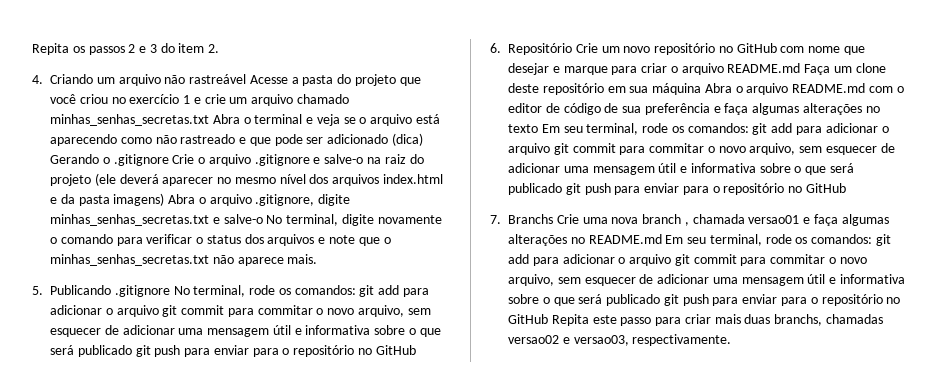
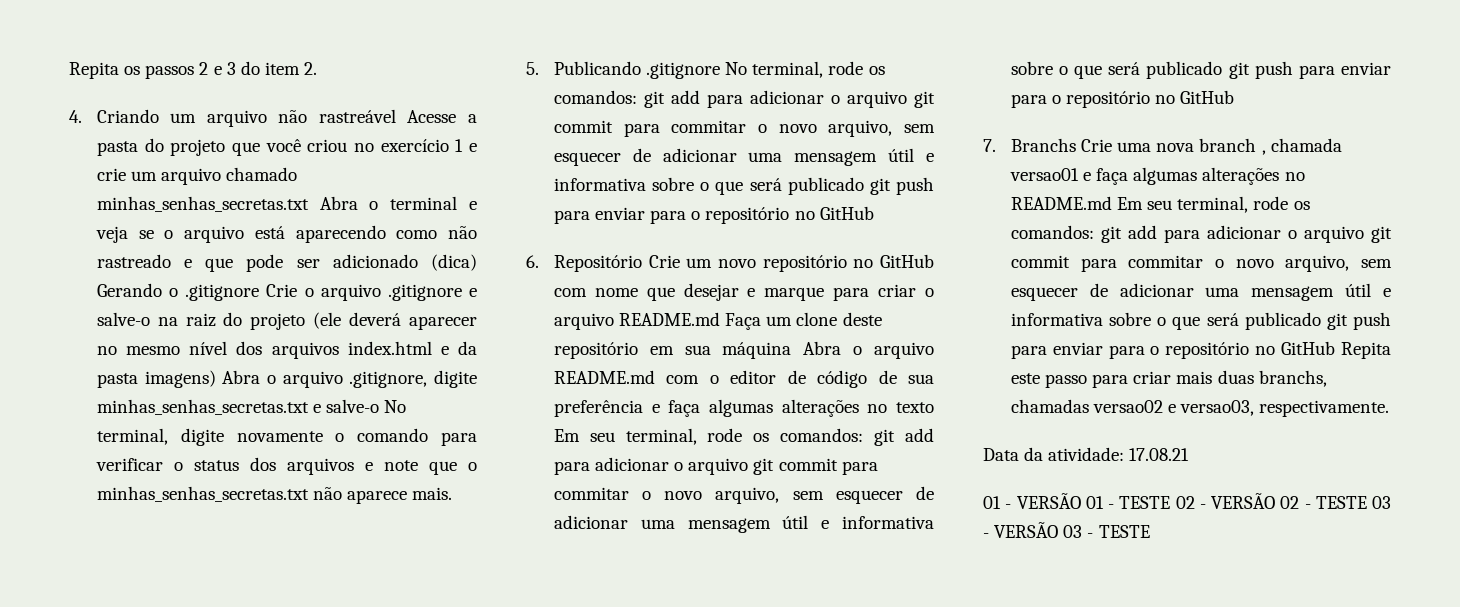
+ Data da atividade: 17.08.21
+ 01 - VERSÃO 01 - TESTE 02 - VERSÃO 02 - TESTE 03 - VERSÃO 03 - TESTE

